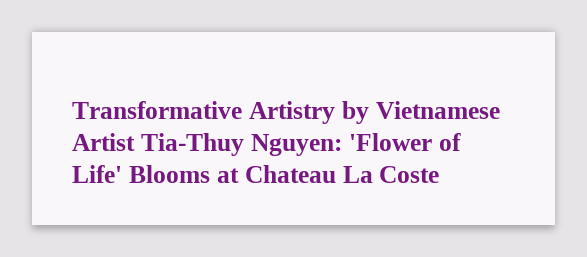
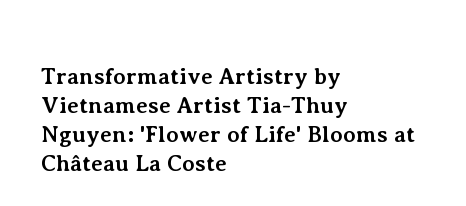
- Transformative Artistry by Vietnamese Artist Tia-Thuy Nguyen: 'Flower of Life' Blooms at Chateau La Coste
+ Transformative Artistry by Vietnamese Artist Tia-Thuy Nguyen: 'Flower of Life' Blooms at Château La Coste

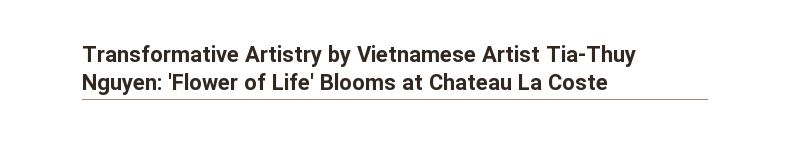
- Transformative Artistry by Vietnamese Artist Tia-Thuy Nguyen: 'Flower of Life' Blooms at Château La Coste
+ Transformative Artistry by Vietnamese Artist Tia-Thuy Nguyen: 'Flower of Life' Blooms at Chateau La Coste

